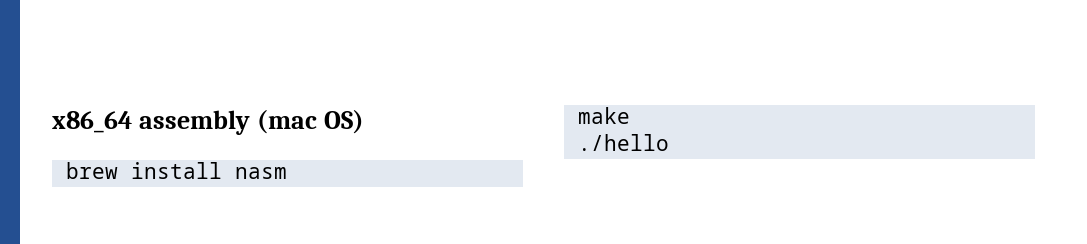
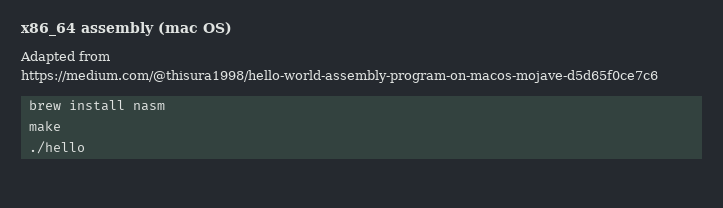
+ Adapted from https://medium.com/@thisura1998/hello-world-assembly-program-on-macos-mojave-d5d65f0ce7c6

